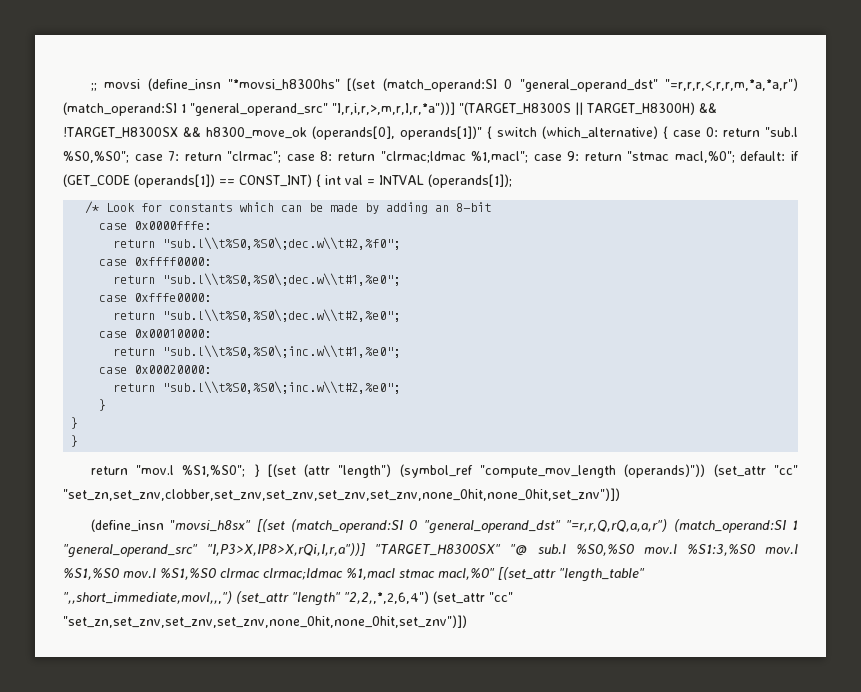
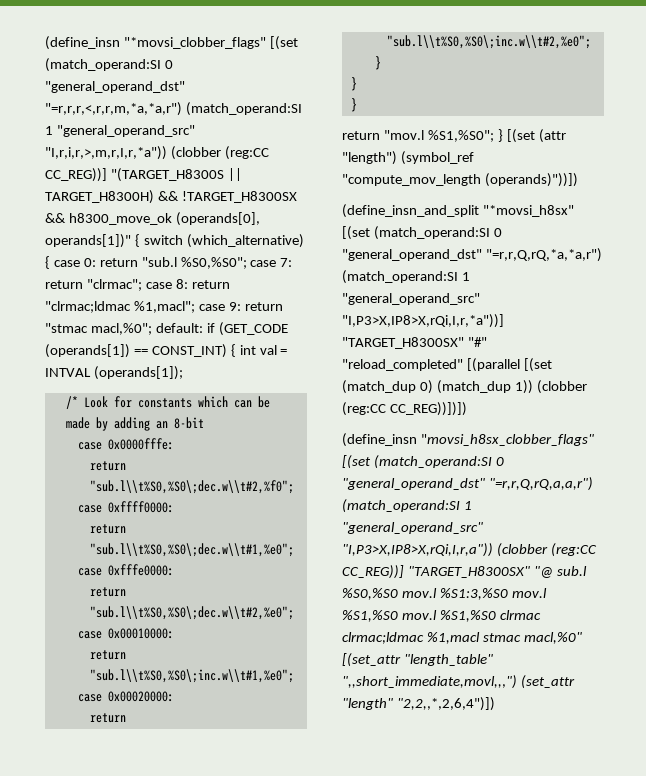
- ;; movsi (define_insn "*movsi_h8300hs" [(set (match_operand:SI 0 "general_operand_dst" "=r,r,r,<,r,r,m,*a,*a,r") (match_operand:SI 1 "general_operand_src" "I,r,i,r,>,m,r,I,r,*a"))] "(TARGET_H8300S || TARGET_H8300H) && !TARGET_H8300SX && h8300_move_ok (operands[0], operands[1])" { switch (which_alternative) { case 0: return "sub.l %S0,%S0"; case 7: return "clrmac"; case 8: return "clrmac;ldmac %1,macl"; case 9: return "stmac macl,%0"; default: if (GET_CODE (operands[1]) == CONST_INT) { int val = INTVAL (operands[1]);
+ (define_insn "*movsi_clobber_flags" [(set (match_operand:SI 0 "general_operand_dst" "=r,r,r,<,r,r,m,*a,*a,r") (match_operand:SI 1 "general_operand_src" "I,r,i,r,>,m,r,I,r,*a")) (clobber (reg:CC CC_REG))] "(TARGET_H8300S || TARGET_H8300H) && !TARGET_H8300SX && h8300_move_ok (operands[0], operands[1])" { switch (which_alternative) { case 0: return "sub.l %S0,%S0"; case 7: return "clrmac"; case 8: return "clrmac;ldmac %1,macl"; case 9: return "stmac macl,%0"; default: if (GET_CODE (operands[1]) == CONST_INT) { int val = INTVAL (operands[1]);
- return "mov.l %S1,%S0"; } [(set (attr "length") (symbol_ref "compute_mov_length (operands)")) (set_attr "cc" "set_zn,set_znv,clobber,set_znv,set_znv,set_znv,set_znv,none_0hit,none_0hit,set_znv")])
- (define_insn "movsi_h8sx" [(set (match_operand:SI 0 "general_operand_dst" "=r,r,Q,rQ,a,a,r") (match_operand:SI 1 "general_operand_src" "I,P3>X,IP8>X,rQi,I,r,a"))] "TARGET_H8300SX" "@ sub.l %S0,%S0 mov.l %S1:3,%S0 mov.l %S1,%S0 mov.l %S1,%S0 clrmac clrmac;ldmac %1,macl stmac macl,%0" [(set_attr "length_table" ",,short_immediate,movl,,,") (set_attr "length" "2,2,,*,2,6,4") (set_attr "cc" "set_zn,set_znv,set_znv,set_znv,none_0hit,none_0hit,set_znv")])
+ return "mov.l %S1,%S0"; } [(set (attr "length") (symbol_ref "compute_mov_length (operands)"))])
+ (define_insn_and_split "*movsi_h8sx" [(set (match_operand:SI 0 "general_operand_dst" "=r,r,Q,rQ,*a,*a,r") (match_operand:SI 1 "general_operand_src" "I,P3>X,IP8>X,rQi,I,r,*a"))] "TARGET_H8300SX" "#" "reload_completed" [(parallel [(set (match_dup 0) (match_dup 1)) (clobber (reg:CC CC_REG))])])
+ (define_insn "movsi_h8sx_clobber_flags" [(set (match_operand:SI 0 "general_operand_dst" "=r,r,Q,rQ,a,a,r") (match_operand:SI 1 "general_operand_src" "I,P3>X,IP8>X,rQi,I,r,a")) (clobber (reg:CC CC_REG))] "TARGET_H8300SX" "@ sub.l %S0,%S0 mov.l %S1:3,%S0 mov.l %S1,%S0 mov.l %S1,%S0 clrmac clrmac;ldmac %1,macl stmac macl,%0" [(set_attr "length_table" ",,short_immediate,movl,,,") (set_attr "length" "2,2,,*,2,6,4")])

